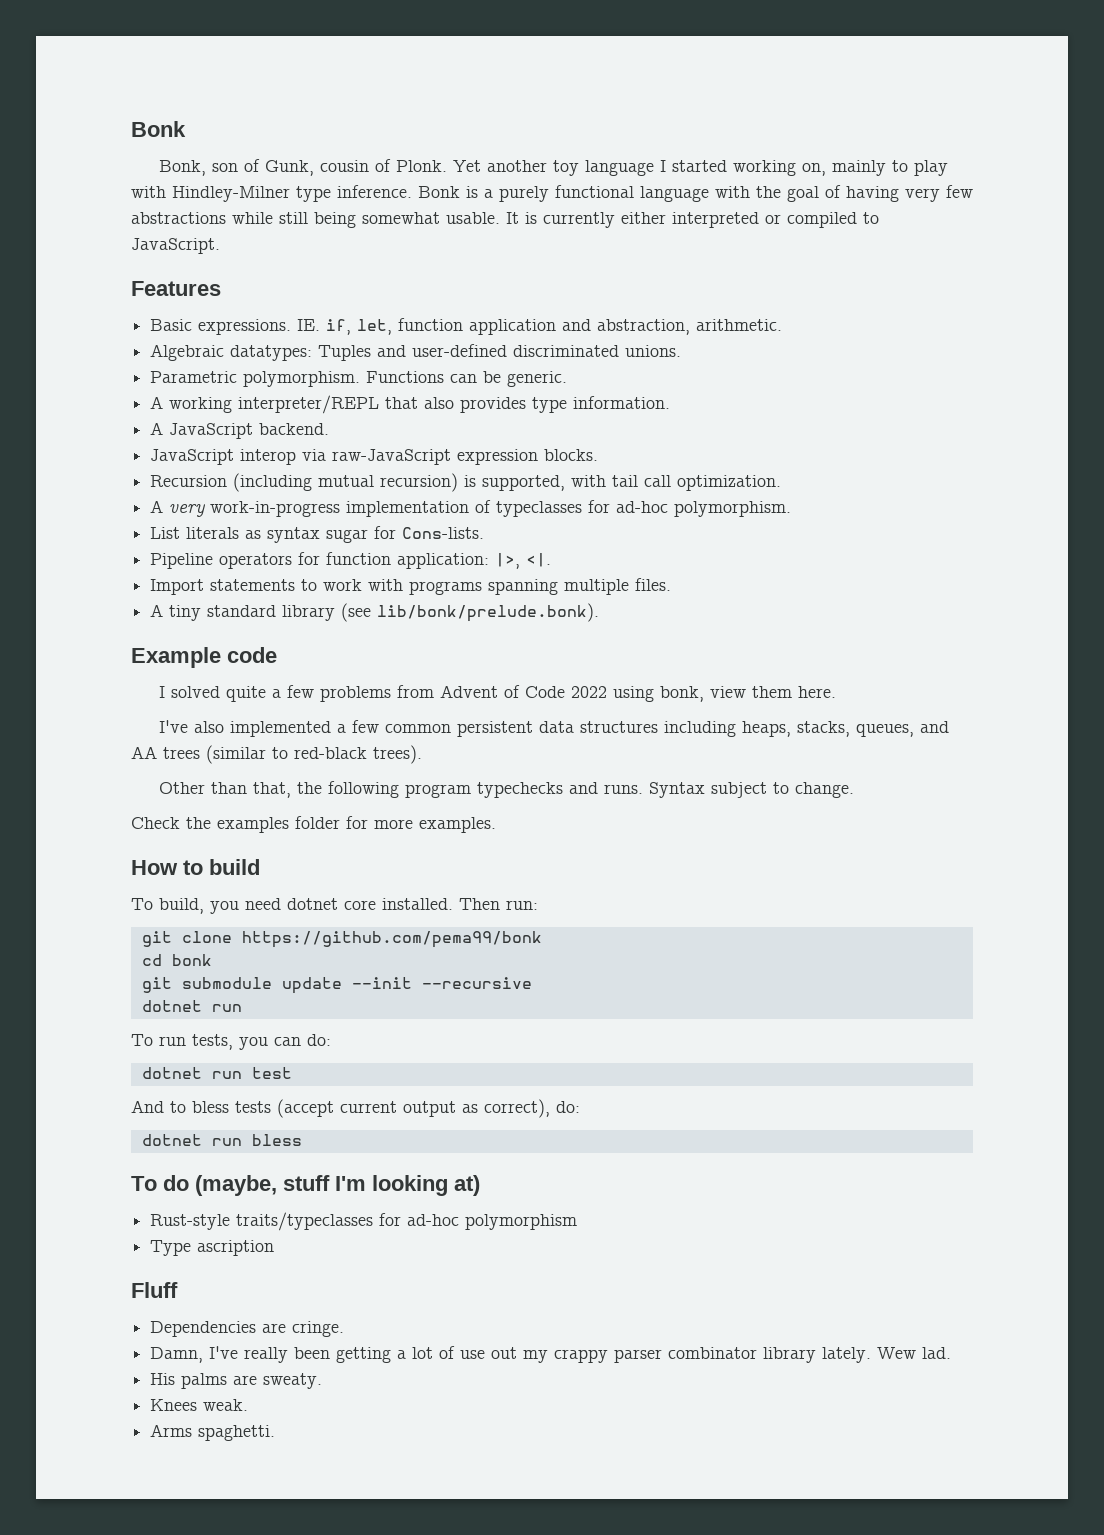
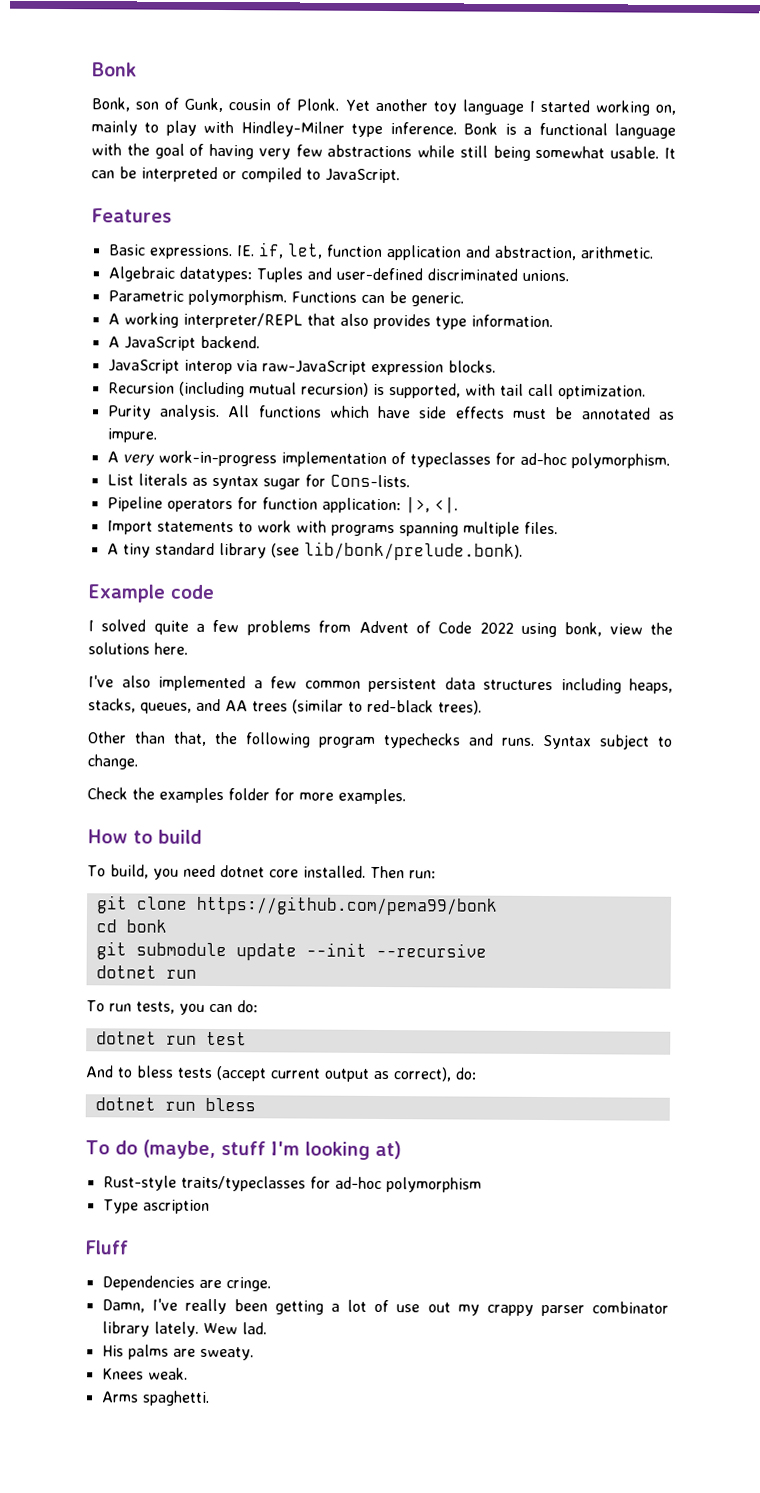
- Bonk is a purely functional language with the goal of having very few abstractions while still being somewhat usable.
+ Bonk is a functional language with the goal of having very few abstractions while still being somewhat usable.
- It is currently either interpreted or compiled to JavaScript.
+ It can be interpreted or compiled to JavaScript.
+ Purity analysis. All functions which have side effects must be annotated as impure.
- I solved quite a few problems from Advent of Code 2022 using bonk, view them here.
+ I solved quite a few problems from Advent of Code 2022 using bonk, view the solutions here.

